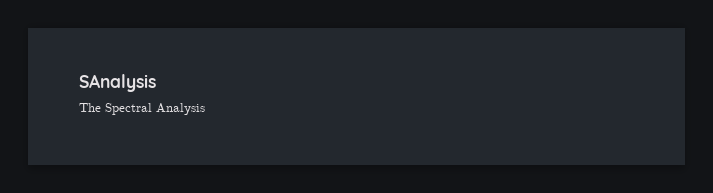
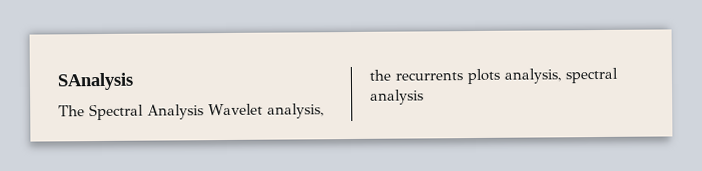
- The Spectral Analysis
+ The Spectral Analysis Wavelet analysis, the recurrents plots analysis, spectral analysis

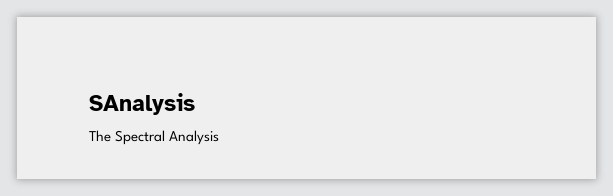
- The Spectral Analysis Wavelet analysis, the recurrents plots analysis, spectral analysis
+ The Spectral Analysis

